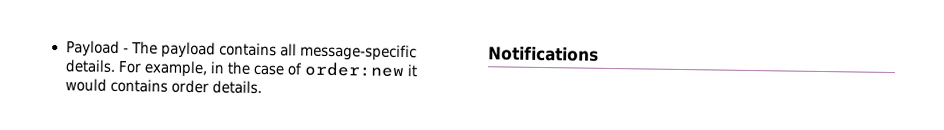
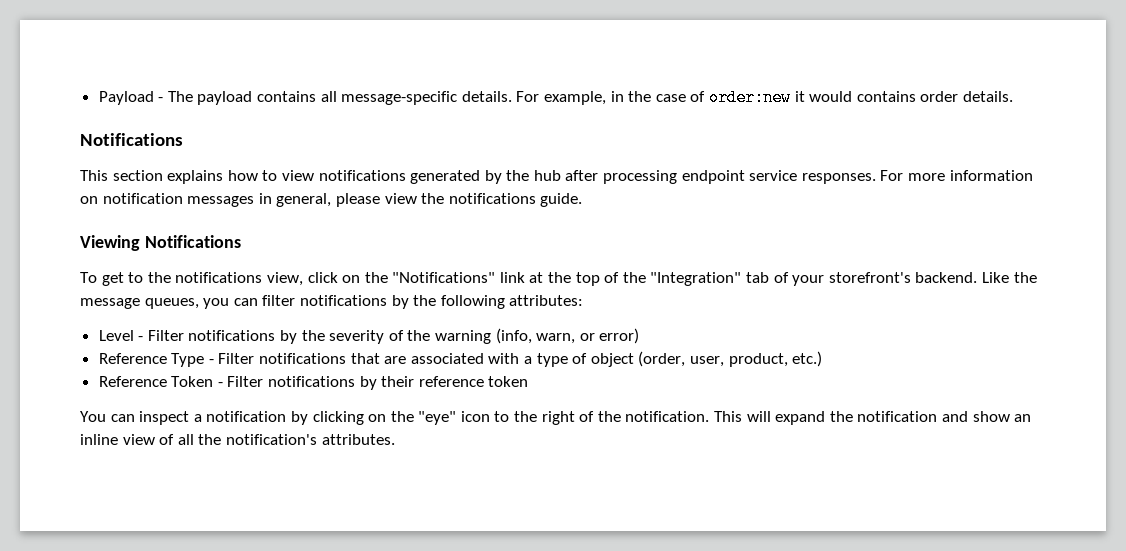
+ This section explains how to view notifications generated by the hub after processing endpoint service responses. For more information on notification messages in general, please view the notifications guide.
+ Viewing Notifications
+ To get to the notifications view, click on the "Notifications" link at the top of the "Integration" tab of your storefront's backend. Like the message queues, you can filter notifications by the following attributes:
+ Level - Filter notifications by the severity of the warning (info, warn, or error)
+ Reference Type - Filter notifications that are associated with a type of object (order, user, product, etc.)
+ Reference Token - Filter notifications by their reference token
+ You can inspect a notification by clicking on the "eye" icon to the right of the notification. This will expand the notification and show an inline view of all the notification's attributes.

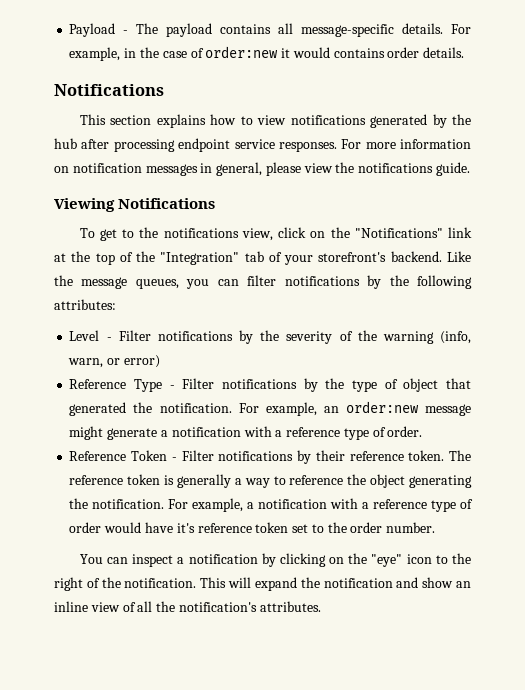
- Reference Type - Filter notifications that are associated with a type of object (order, user, product, etc.)
+ Reference Type - Filter notifications by the type of object that generated the notification. For example, an order:new message might generate a notification with a reference type of order.
- Reference Token - Filter notifications by their reference token
+ Reference Token - Filter notifications by their reference token. The reference token is generally a way to reference the object generating the notification. For example, a notification with a reference type of order would have it's reference token set to the order number.

